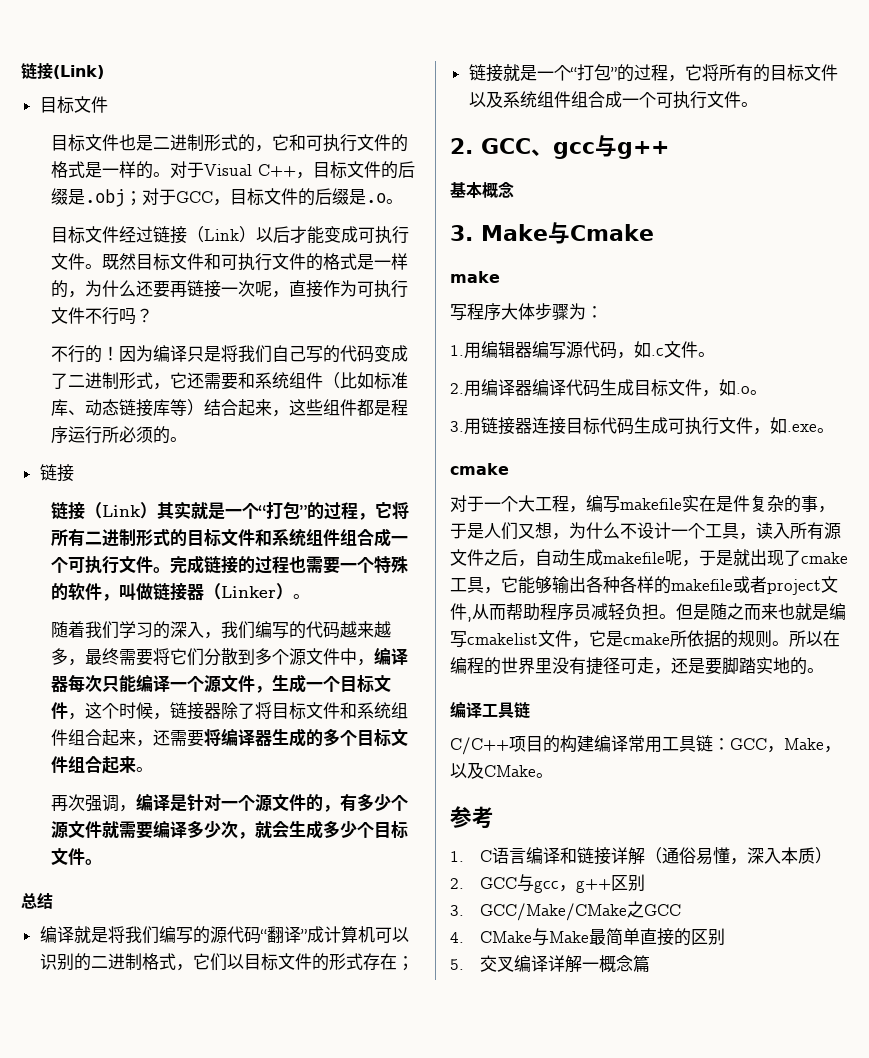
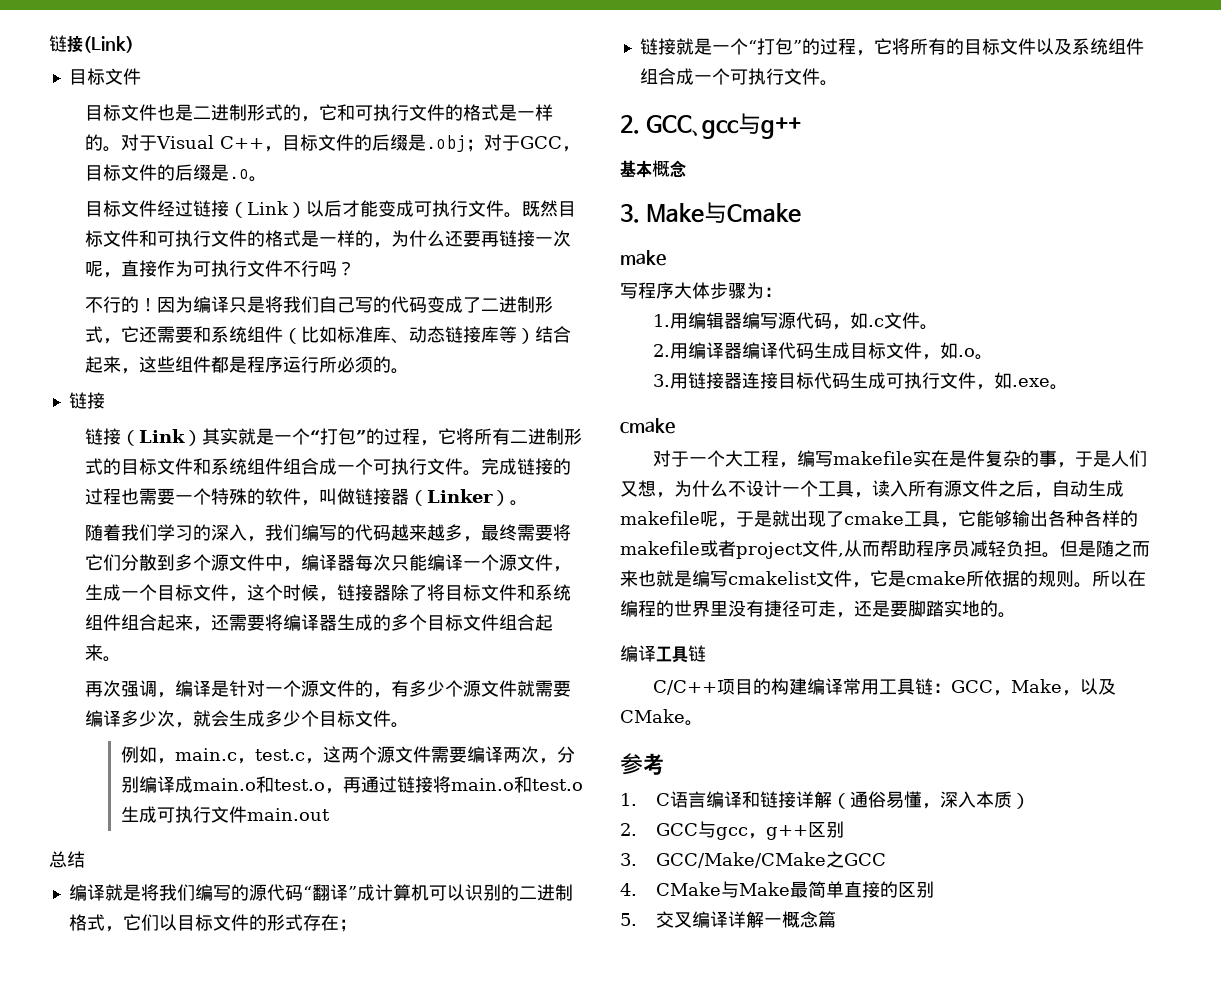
+ 例如，main.c，test.c，这两个源文件需要编译两次，分别编译成main.o和test.o，再通过链接将main.o和test.o生成可执行文件main.out

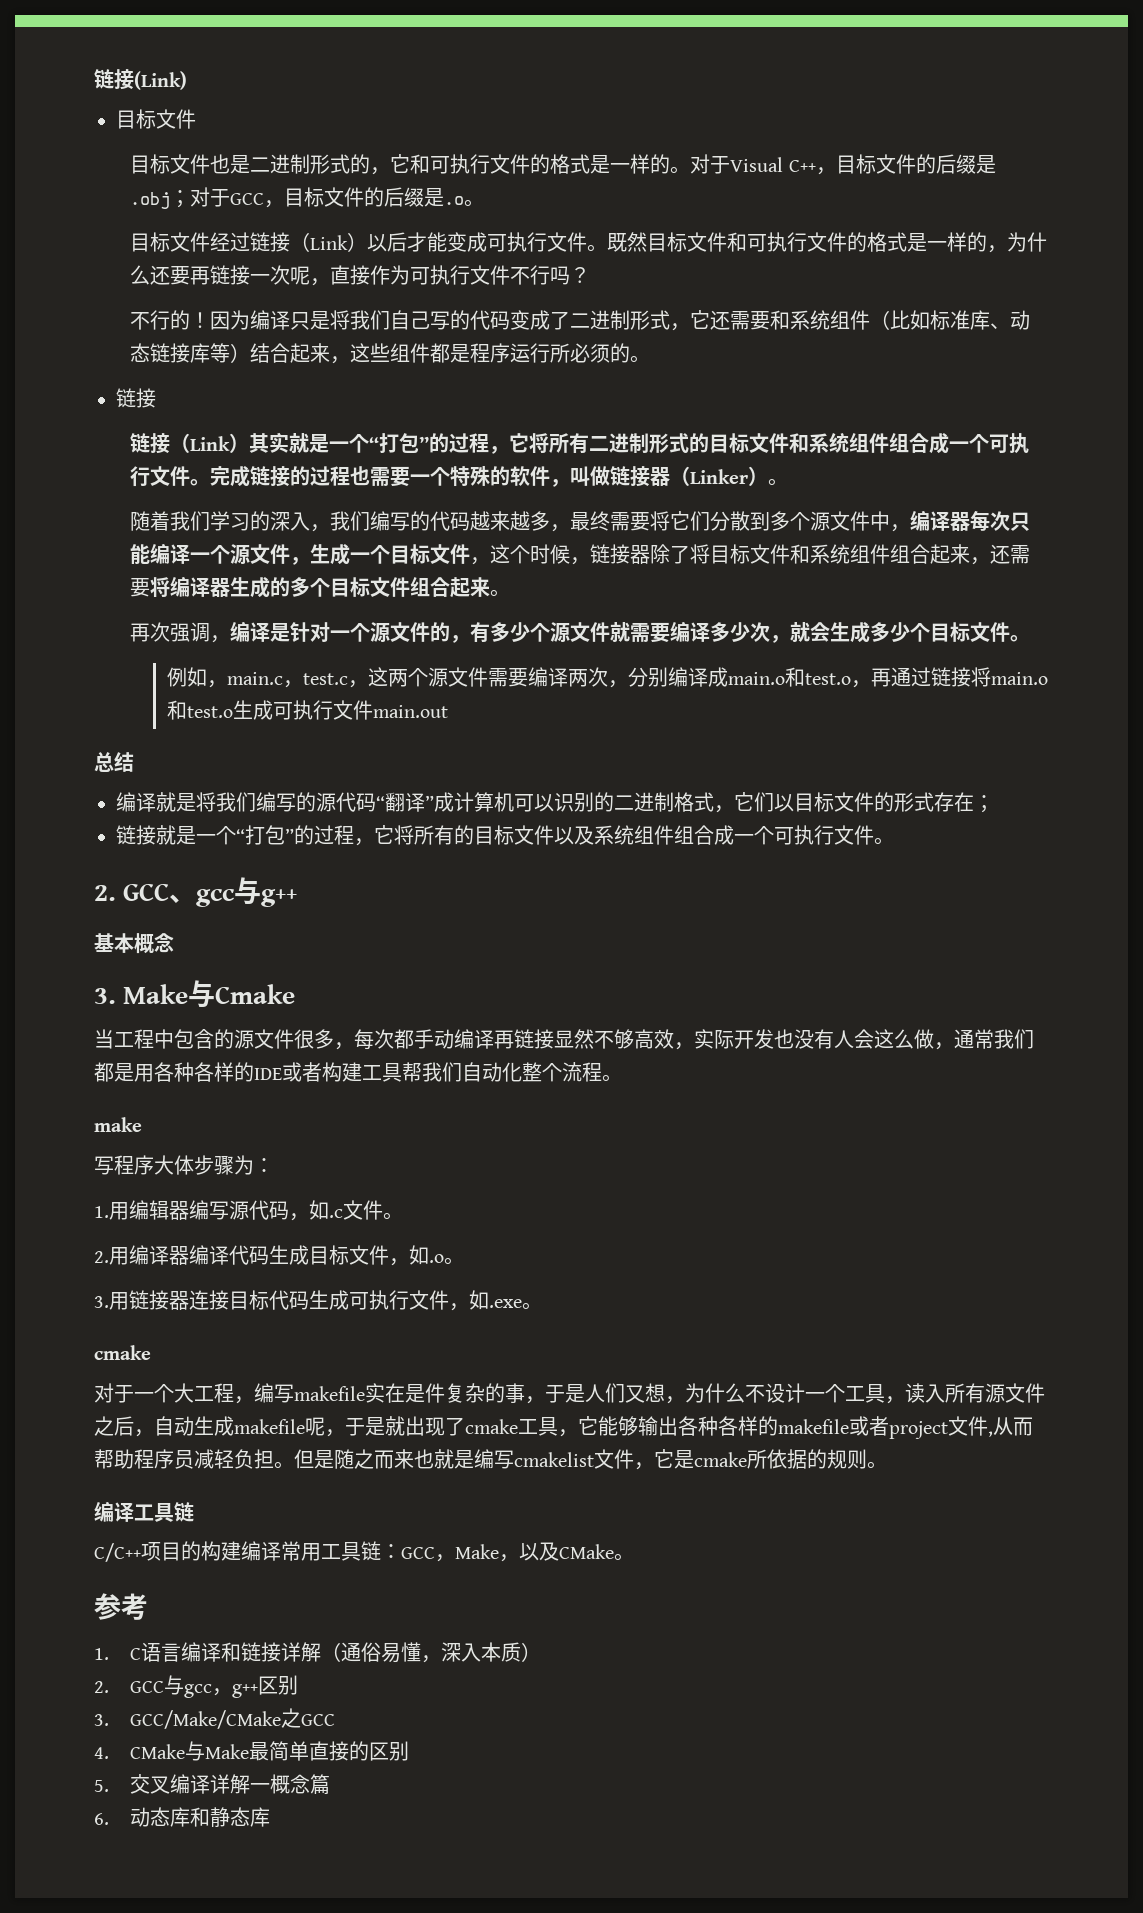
+ 当工程中包含的源文件很多，每次都手动编译再链接显然不够高效，实际开发也没有人会这么做，通常我们都是用各种各样的IDE或者构建工具帮我们自动化整个流程。
- 所以在编程的世界里没有捷径可走，还是要脚踏实地的。
+ 6.动态库和静态库

